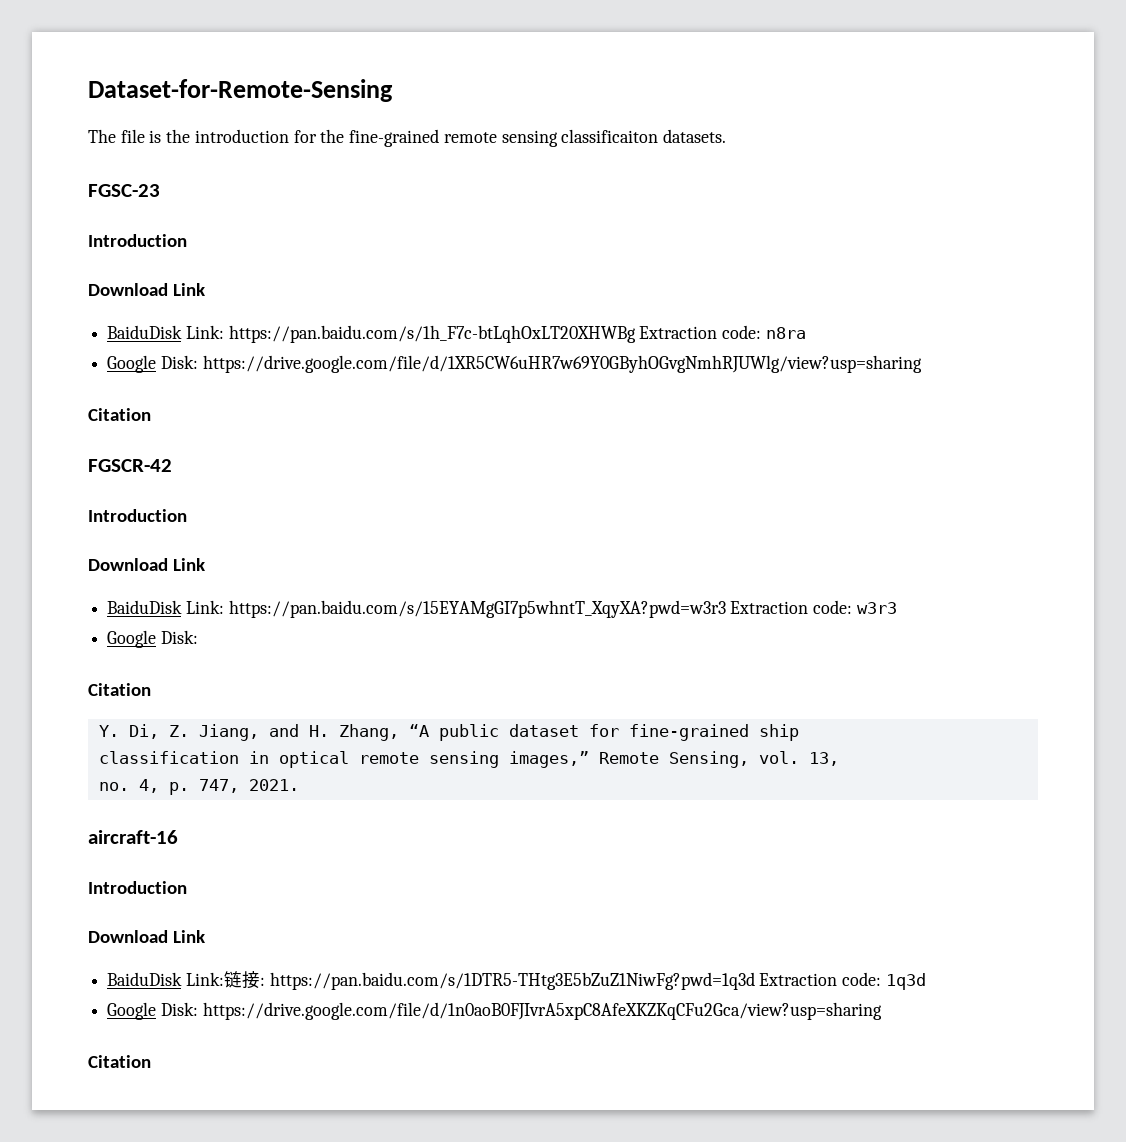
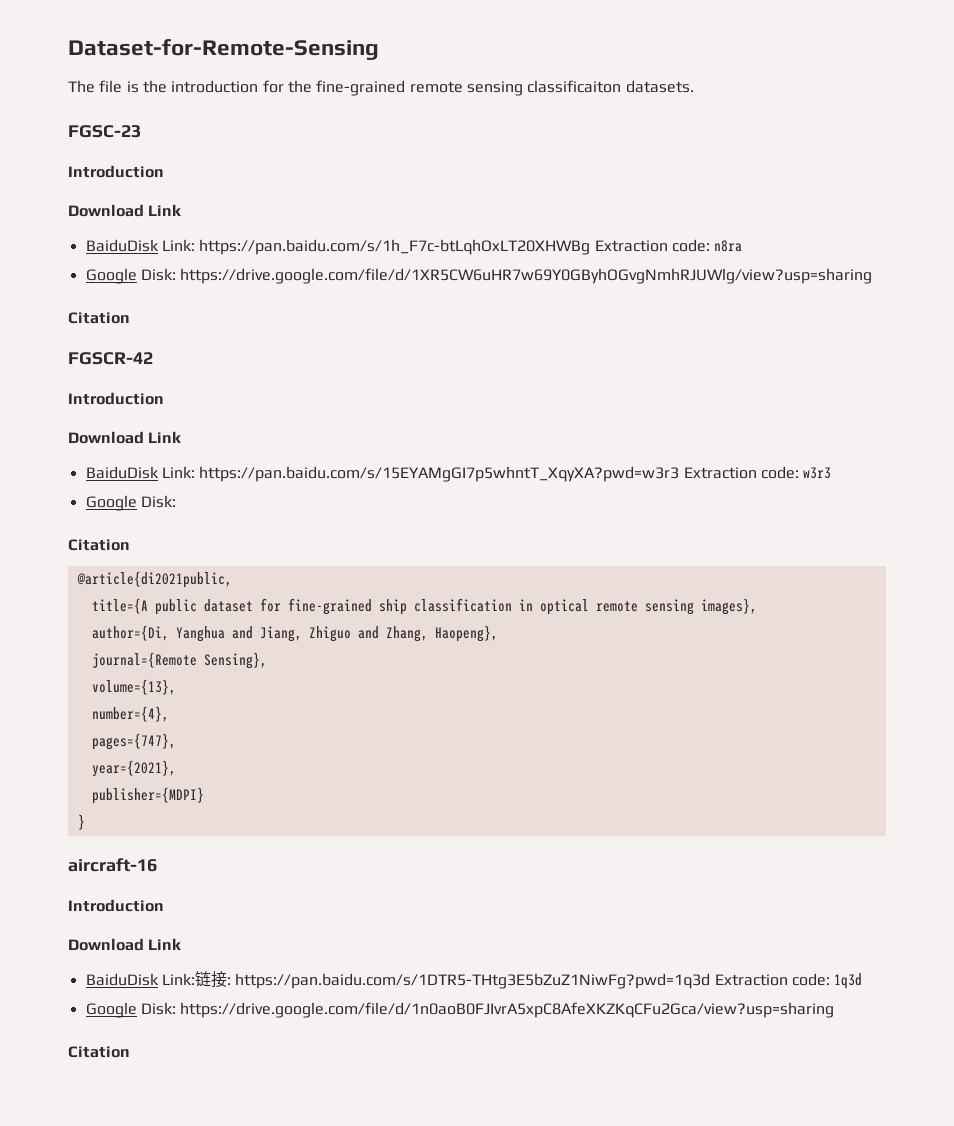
- Y. Di, Z. Jiang, and H. Zhang, “A public dataset for fine-grained ship
- classification in optical remote sensing images,” Remote Sensing, vol. 13,
- no. 4, p. 747, 2021.
+ @article{di2021public,
+ title={A public dataset for fine-grained ship classification in optical remote sensing images},
+ author={Di, Yanghua and Jiang, Zhiguo and Zhang, Haopeng},
+ journal={Remote Sensing},
+ volume={13},
+ number={4},
+ pages={747},
+ year={2021},
+ publisher={MDPI}
+ }

